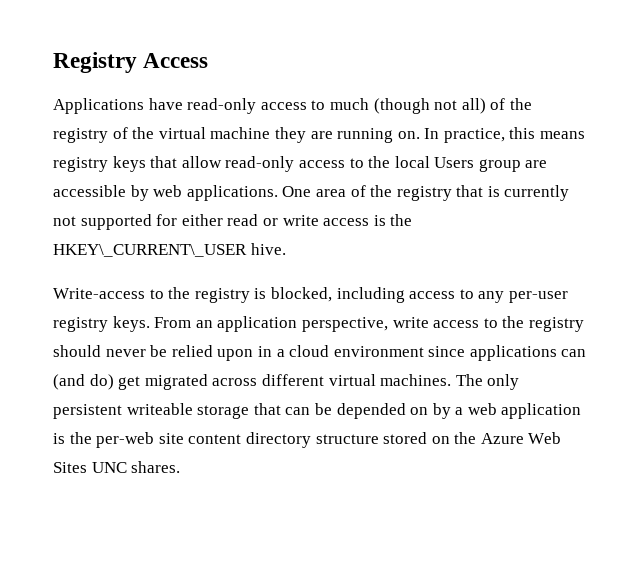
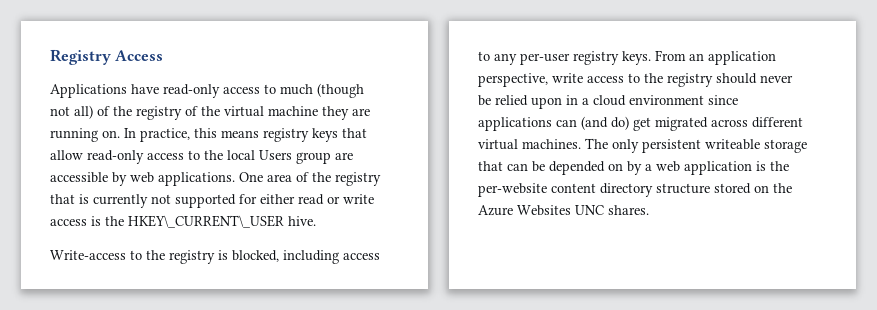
- The only persistent writeable storage that can be depended on by a web application is the per-web site content directory structure stored on the Azure Web Sites UNC shares.
+ The only persistent writeable storage that can be depended on by a web application is the per-website content directory structure stored on the Azure Websites UNC shares.

